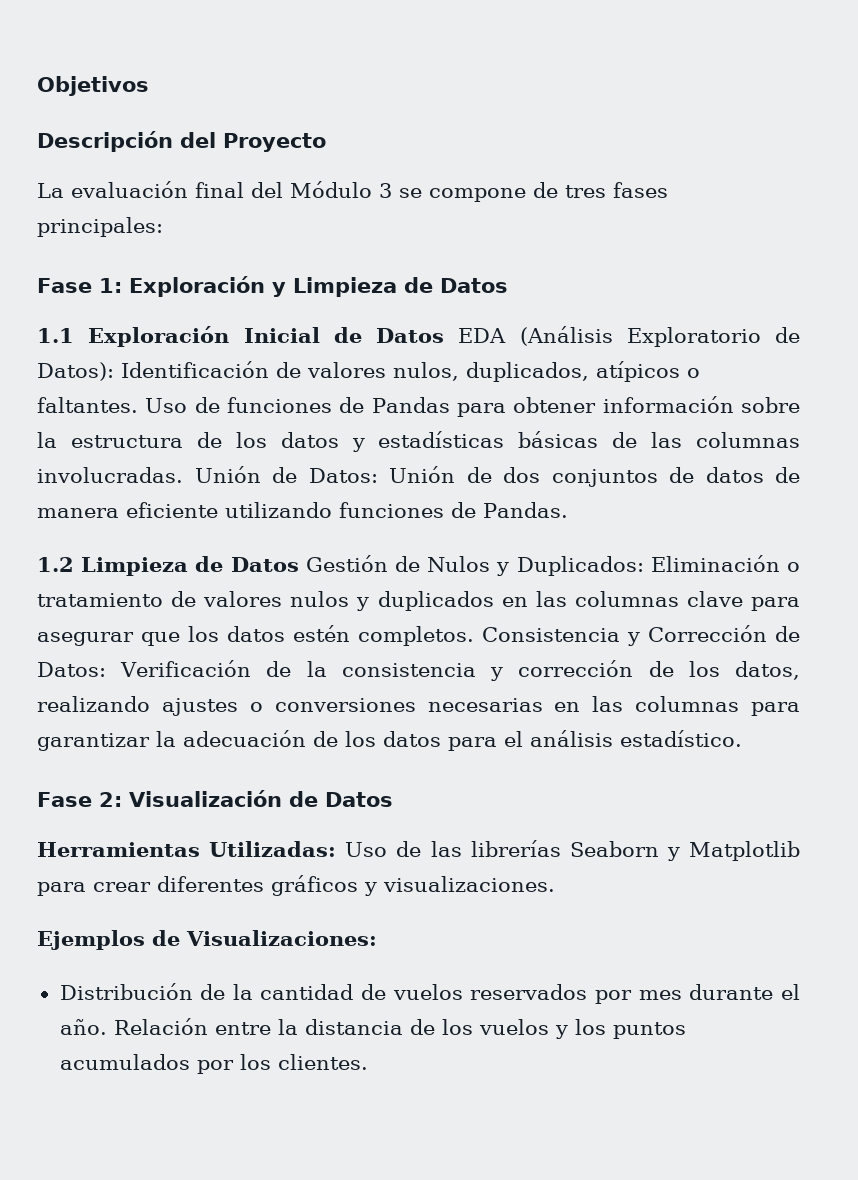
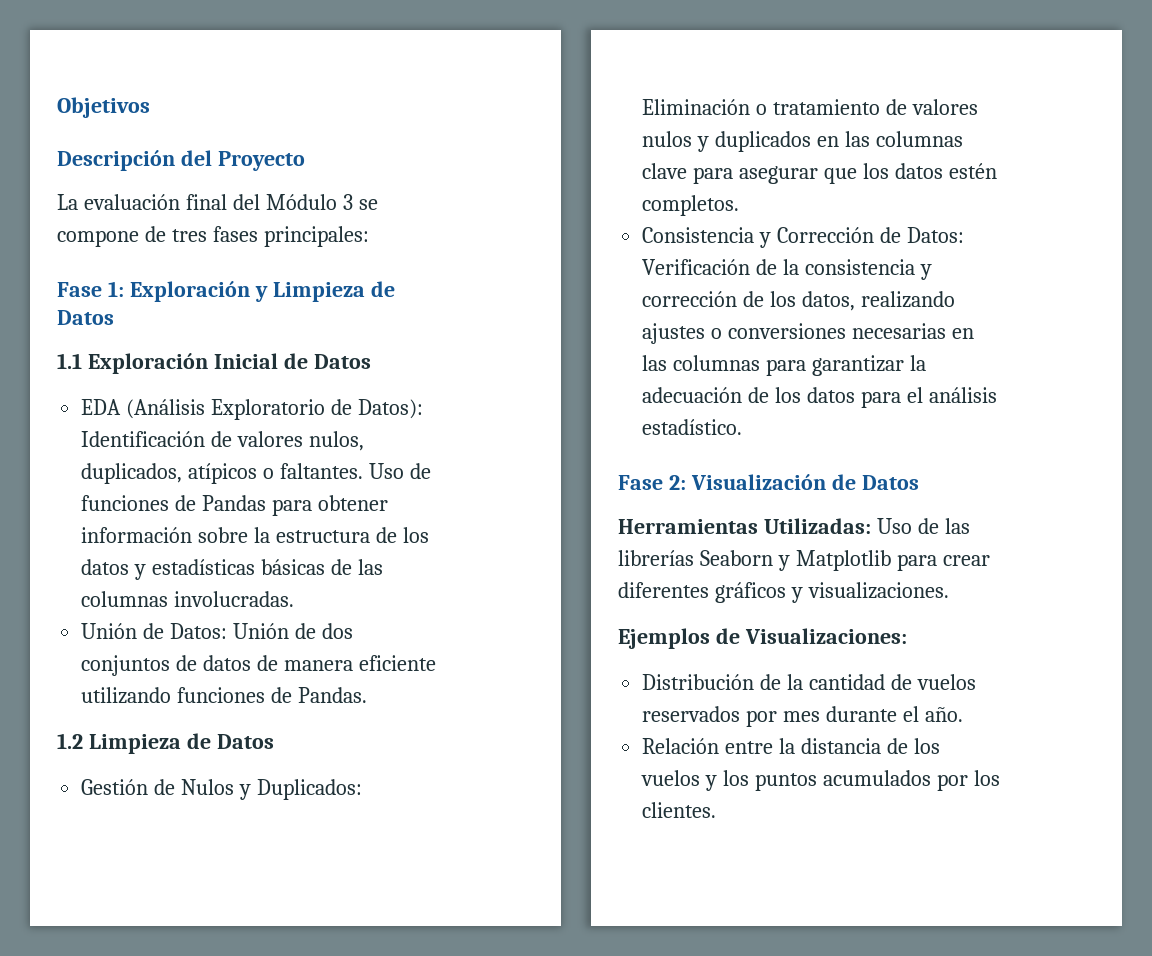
- 1.1 Exploración Inicial de Datos EDA (Análisis Exploratorio de Datos): Identificación de valores nulos, duplicados, atípicos o faltantes.
+ 1.1 Exploración Inicial de Datos
+ EDA (Análisis Exploratorio de Datos): Identificación de valores nulos, duplicados, atípicos o faltantes.
- Uso de funciones de Pandas para obtener información sobre la estructura de los datos y estadísticas básicas de las columnas involucradas. Unión de Datos: Unión de dos conjuntos de datos de manera eficiente utilizando funciones de Pandas.
+ Uso de funciones de Pandas para obtener información sobre la estructura de los datos y estadísticas básicas de las columnas involucradas.
+ Unión de Datos: Unión de dos conjuntos de datos de manera eficiente utilizando funciones de Pandas.
- 1.2 Limpieza de Datos Gestión de Nulos y Duplicados:
+ 1.2 Limpieza de Datos
+ Gestión de Nulos y Duplicados:
- Eliminación o tratamiento de valores nulos y duplicados en las columnas clave para asegurar que los datos estén completos. Consistencia y Corrección de Datos:
+ Eliminación o tratamiento de valores nulos y duplicados en las columnas clave para asegurar que los datos estén completos.
+ Consistencia y Corrección de Datos:
- Distribución de la cantidad de vuelos reservados por mes durante el año. Relación entre la distancia de los vuelos y los puntos acumulados por los clientes.
+ Distribución de la cantidad de vuelos reservados por mes durante el año.
+ Relación entre la distancia de los vuelos y los puntos acumulados por los clientes.

